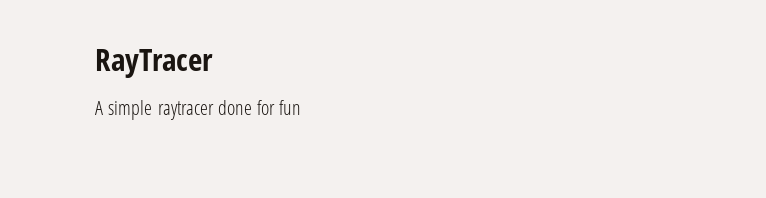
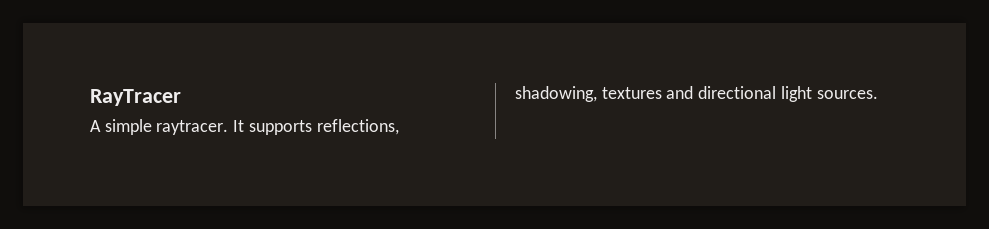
- A simple raytracer done for fun
+ A simple raytracer. It supports reflections, shadowing, textures and directional light sources.

